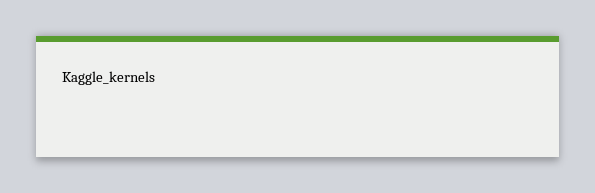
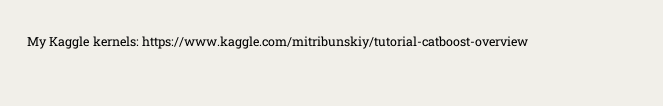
- Kaggle_kernels
+ My Kaggle kernels: https://www.kaggle.com/mitribunskiy/tutorial-catboost-overview

